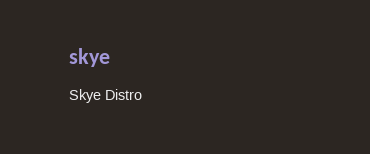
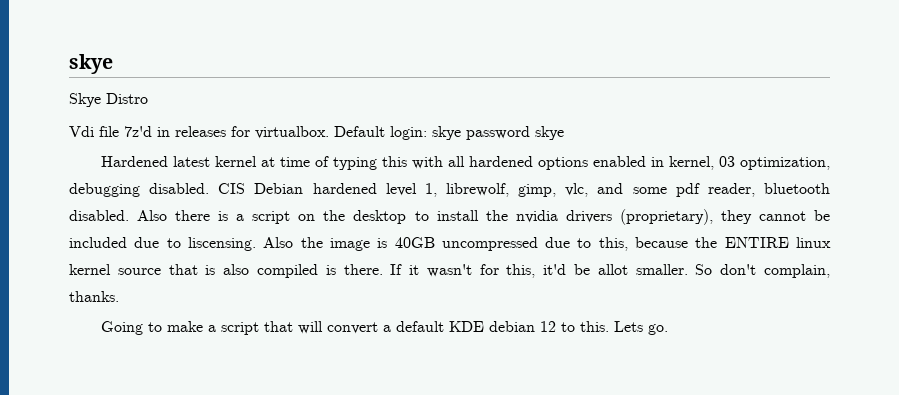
+ Vdi file 7z'd in releases for virtualbox. Default login: skye password skye
+ Hardened latest kernel at time of typing this with all hardened options enabled in kernel, 03 optimization, debugging disabled. CIS Debian hardened level 1, librewolf, gimp, vlc, and some pdf reader, bluetooth disabled. Also there is a script on the desktop to install the nvidia drivers (proprietary), they cannot be included due to liscensing. Also the image is 40GB uncompressed due to this, because the ENTIRE linux kernel source that is also compiled is there. If it wasn't for this, it'd be allot smaller. So don't complain, thanks.
+ Going to make a script that will convert a default KDE debian 12 to this. Lets go.

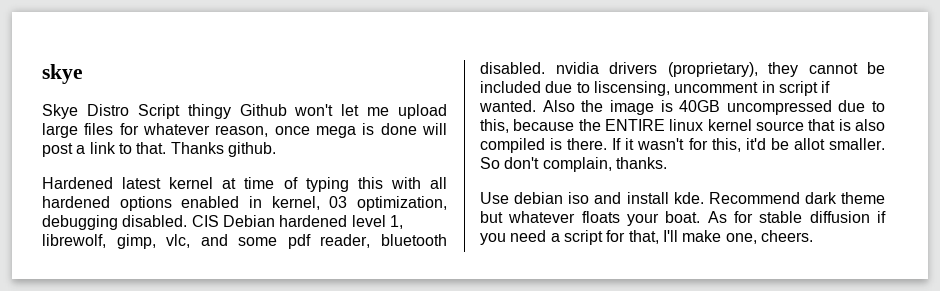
- Skye Distro
- Vdi file 7z'd in releases for virtualbox. Default login: skye password skye
+ Skye Distro Script thingy Github won't let me upload large files for whatever reason, once mega is done will post a link to that. Thanks github.
- CIS Debian hardened level 1, librewolf, gimp, vlc, and some pdf reader, bluetooth disabled. Also there is a script on the desktop to install the nvidia drivers (proprietary), they cannot be included due to liscensing.
+ CIS Debian hardened level 1, librewolf, gimp, vlc, and some pdf reader, bluetooth disabled. nvidia drivers (proprietary), they cannot be included due to liscensing, uncomment in script if wanted.
- Going to make a script that will convert a default KDE debian 12 to this. Lets go.
+ Use debian iso and install kde. Recommend dark theme but whatever floats your boat. As for stable diffusion if you need a script for that, I'll make one, cheers.

